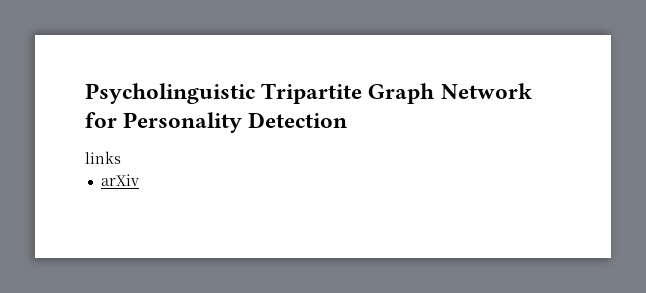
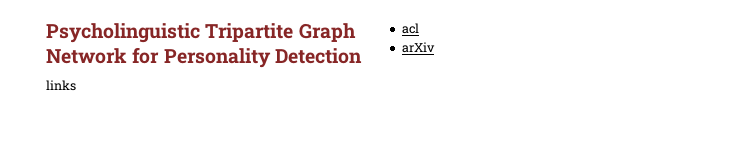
+ acl

